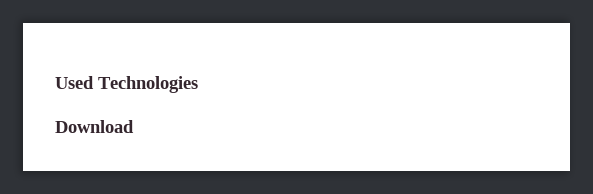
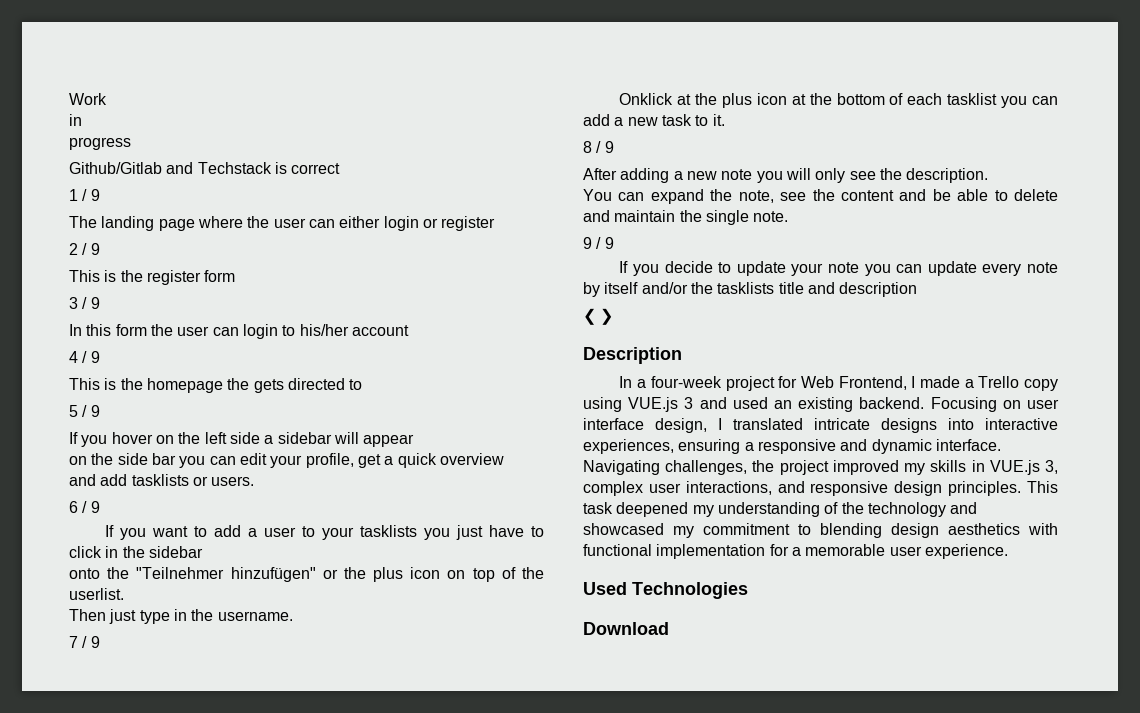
+ Work
+ in
+ progress
+ Github/Gitlab and Techstack is correct
+ 1 / 9
+ The landing page where the user can either login or register
+ 2 / 9
+ This is the register form
+ 3 / 9
+ In this form the user can login to his/her account
+ 4 / 9
+ This is the homepage the gets directed to
+ 5 / 9
+ If you hover on the left side a sidebar will appear
+ on the side bar you can edit your profile, get a quick overview
+ and add tasklists or users.
+ 6 / 9
+ If you want to add a user to your tasklists you just have to click in the sidebar
+ onto the "Teilnehmer hinzufügen" or the plus icon on top of the userlist.
+ Then just type in the username.
+ 7 / 9
+ Onklick at the plus icon at the bottom of each tasklist you can add a new task to it.
+ 8 / 9
+ After adding a new note you will only see the description.
+ You can expand the note, see the content and be able to delete and maintain the single note.
+ 9 / 9
+ If you decide to update your note you can update every note by itself and/or the tasklists title and description
+ ❮ ❯
+ Description
+ In a four-week project for Web Frontend, I made a Trello copy using VUE.js 3 and used an existing backend. Focusing on user interface design, I translated intricate designs into interactive experiences, ensuring a responsive and dynamic interface. Navigating challenges, the project improved my skills in VUE.js 3, complex user interactions, and responsive design principles. This task deepened my understanding of the technology and showcased my commitment to blending design aesthetics with functional implementation for a memorable user experience.

